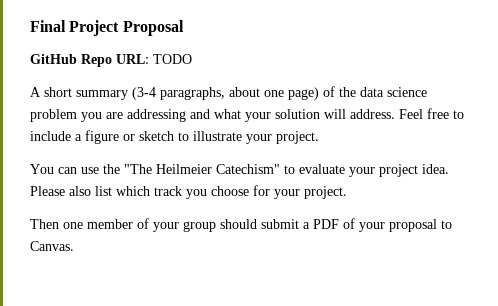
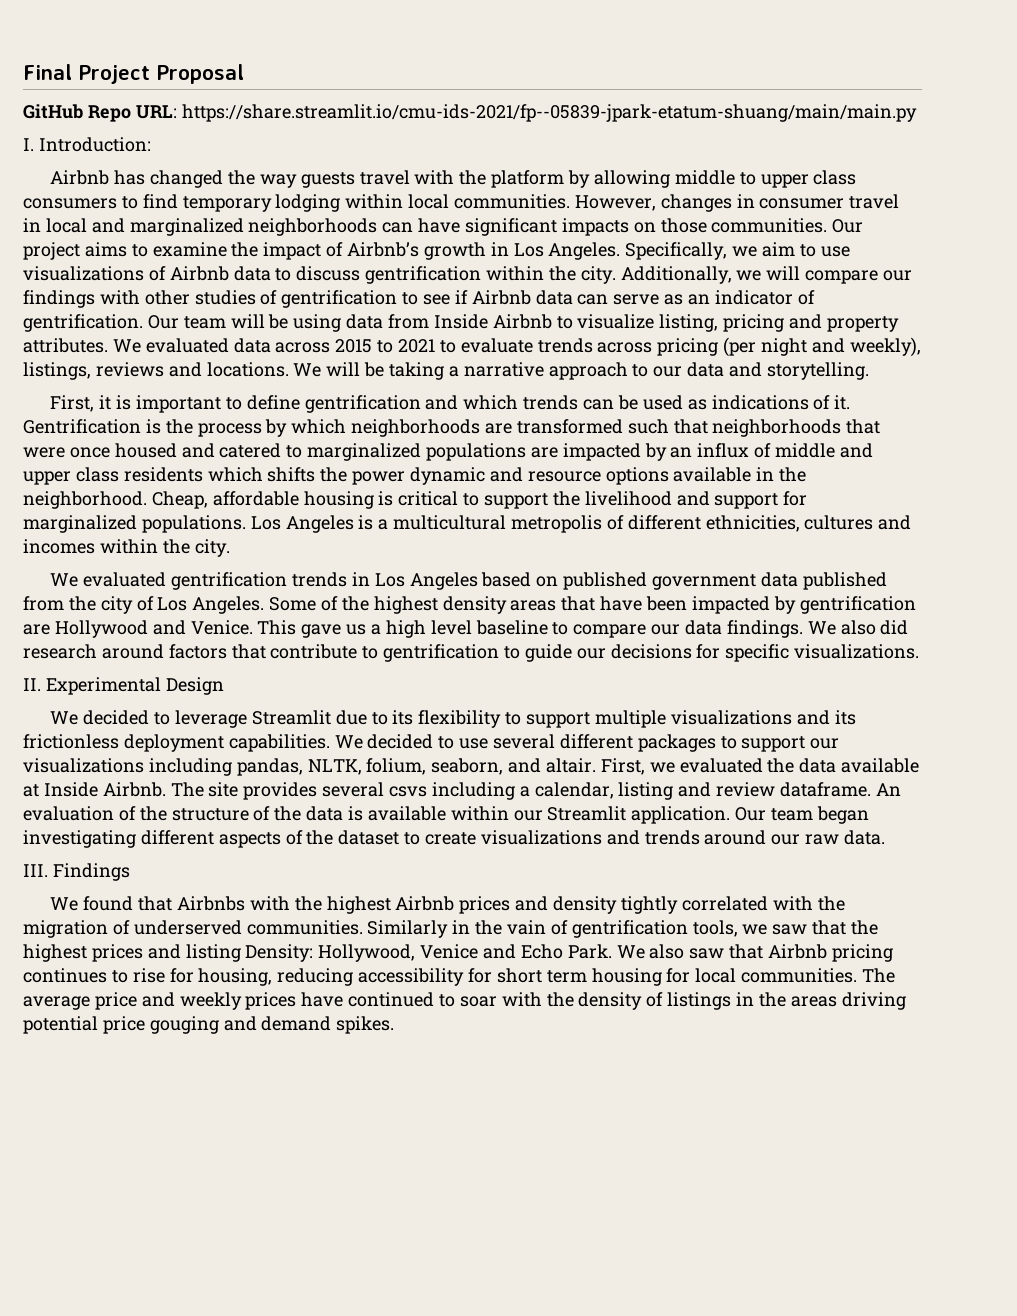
- GitHub Repo URL: TODO
- A short summary (3-4 paragraphs, about one page) of the data science problem you are addressing and what your solution will address. Feel free to include a figure or sketch to illustrate your project.
- You can use the "The Heilmeier Catechism" to evaluate your project idea. Please also list which track you choose for your project.
- Then one member of your group should submit a PDF of your proposal to Canvas.
+ GitHub Repo URL: https://share.streamlit.io/cmu-ids-2021/fp--05839-jpark-etatum-shuang/main/main.py
+ I. Introduction:
+ Airbnb has changed the way guests travel with the platform by allowing middle to upper class consumers to find temporary lodging within local communities. However, changes in consumer travel in local and marginalized neighborhoods can have significant impacts on those communities. Our project aims to examine the impact of Airbnb’s growth in Los Angeles. Specifically, we aim to use visualizations of Airbnb data to discuss gentrification within the city. Additionally, we will compare our findings with other studies of gentrification to see if Airbnb data can serve as an indicator of gentrification. Our team will be using data from Inside Airbnb to visualize listing, pricing and property attributes. We evaluated data across 2015 to 2021 to evaluate trends across pricing (per night and weekly), listings, reviews and locations. We will be taking a narrative approach to our data and storytelling.
+ First, it is important to define gentrification and which trends can be used as indications of it. Gentrification is the process by which neighborhoods are transformed such that neighborhoods that were once housed and catered to marginalized populations are impacted by an influx of middle and upper class residents which shifts the power dynamic and resource options available in the neighborhood. Cheap, affordable housing is critical to support the livelihood and support for marginalized populations. Los Angeles is a multicultural metropolis of different ethnicities, cultures and incomes within the city.
+ We evaluated gentrification trends in Los Angeles based on published government data published from the city of Los Angeles. Some of the highest density areas that have been impacted by gentrification are Hollywood and Venice. This gave us a high level baseline to compare our data findings. We also did research around factors that contribute to gentrification to guide our decisions for specific visualizations.
+ II. Experimental Design
+ We decided to leverage Streamlit due to its flexibility to support multiple visualizations and its frictionless deployment capabilities. We decided to use several different packages to support our visualizations including pandas, NLTK, folium, seaborn, and altair. First, we evaluated the data available at Inside Airbnb. The site provides several csvs including a calendar, listing and review dataframe. An evaluation of the structure of the data is available within our Streamlit application. Our team began investigating different aspects of the dataset to create visualizations and trends around our raw data.
+ III. Findings
+ We found that Airbnbs with the highest Airbnb prices and density tightly correlated with the migration of underserved communities. Similarly in the vain of gentrification tools, we saw that the highest prices and listing Density: Hollywood, Venice and Echo Park. We also saw that Airbnb pricing continues to rise for housing, reducing accessibility for short term housing for local communities. The average price and weekly prices have continued to soar with the density of listings in the areas driving potential price gouging and demand spikes.

